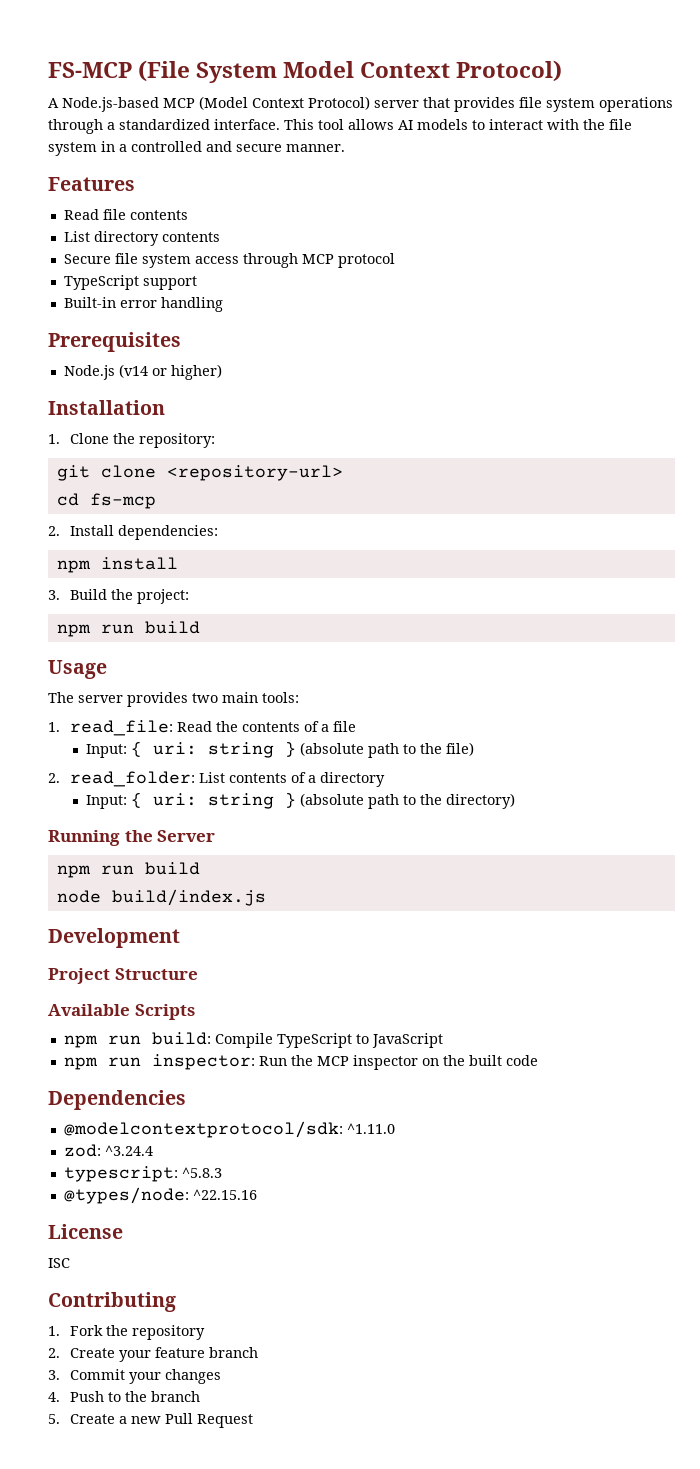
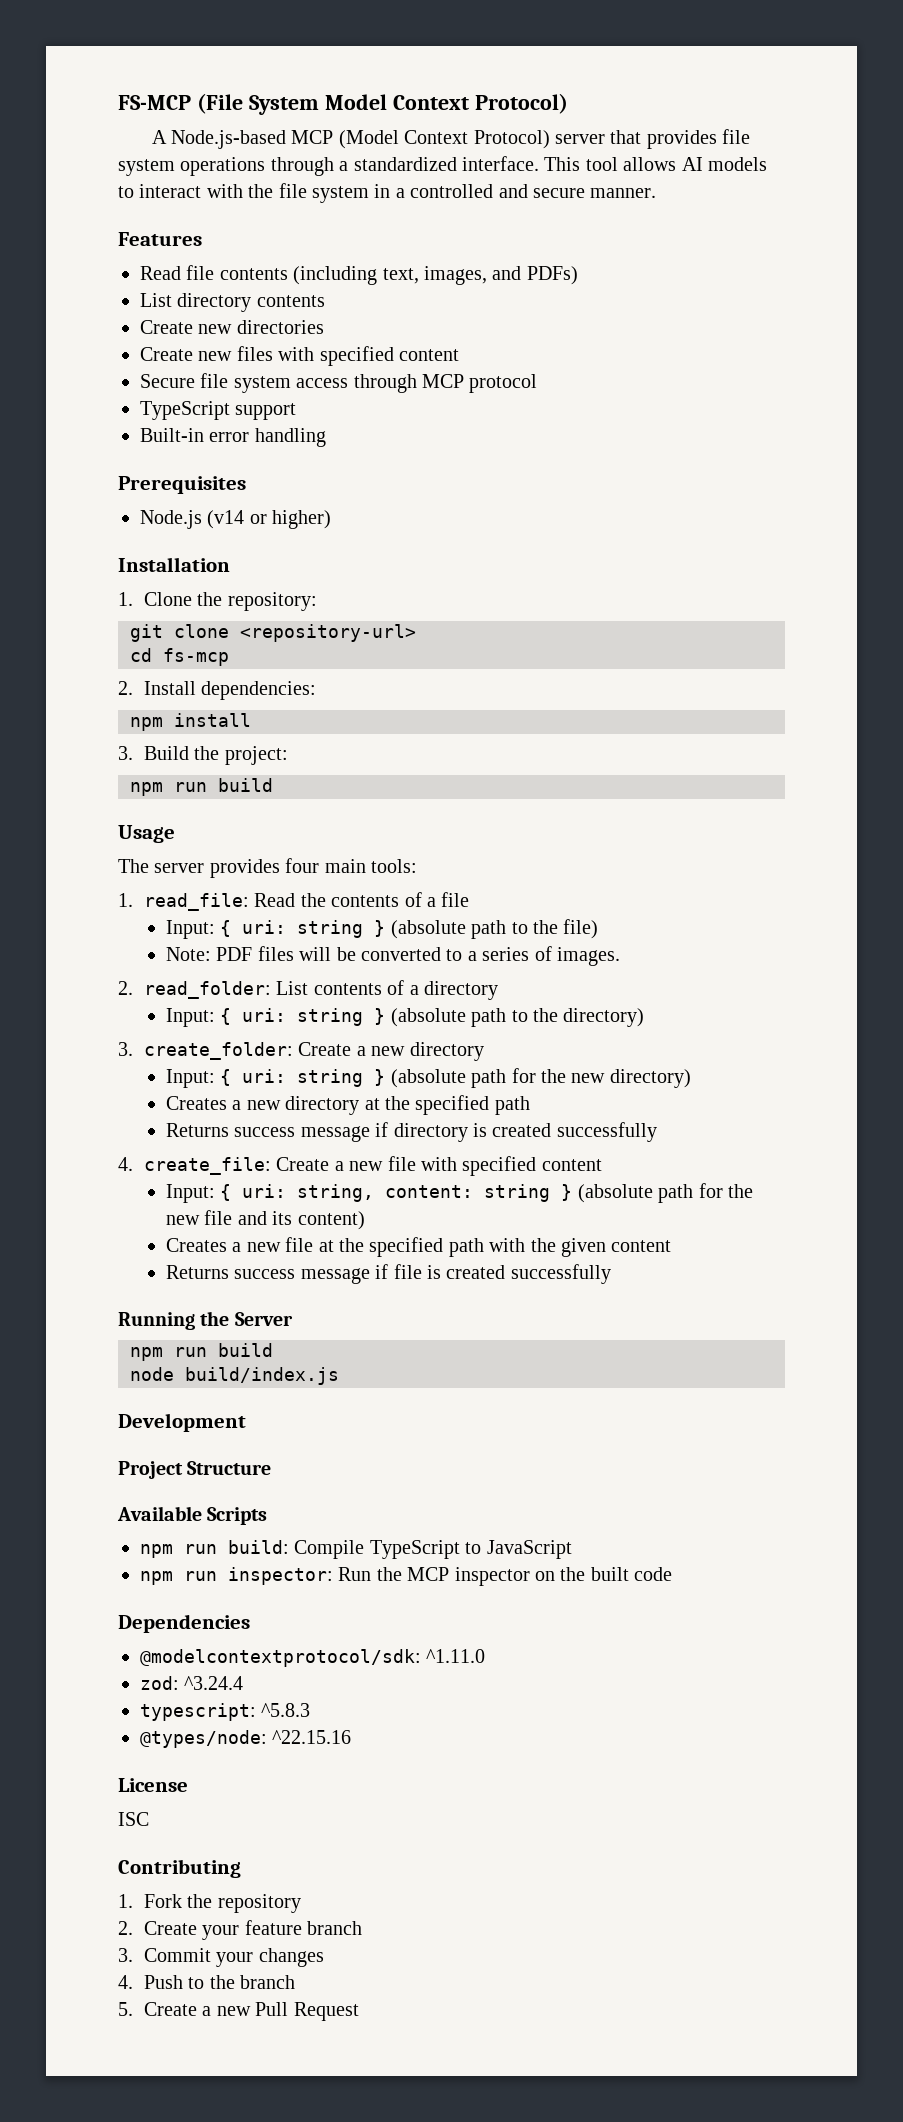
- Read file contents
+ Read file contents (including text, images, and PDFs)
  List directory contents
+ Create new directories
+ Create new files with specified content
- The server provides two main tools:
+ The server provides four main tools:
+ Note: PDF files will be converted to a series of images.
+ 3. create_folder: Create a new directory
+ Input: { uri: string } (absolute path for the new directory)
+ Creates a new directory at the specified path
+ Returns success message if directory is created successfully
+ 4. create_file: Create a new file with specified content
+ Input: { uri: string, content: string } (absolute path for the new file and its content)
+ Creates a new file at the specified path with the given content
+ Returns success message if file is created successfully

